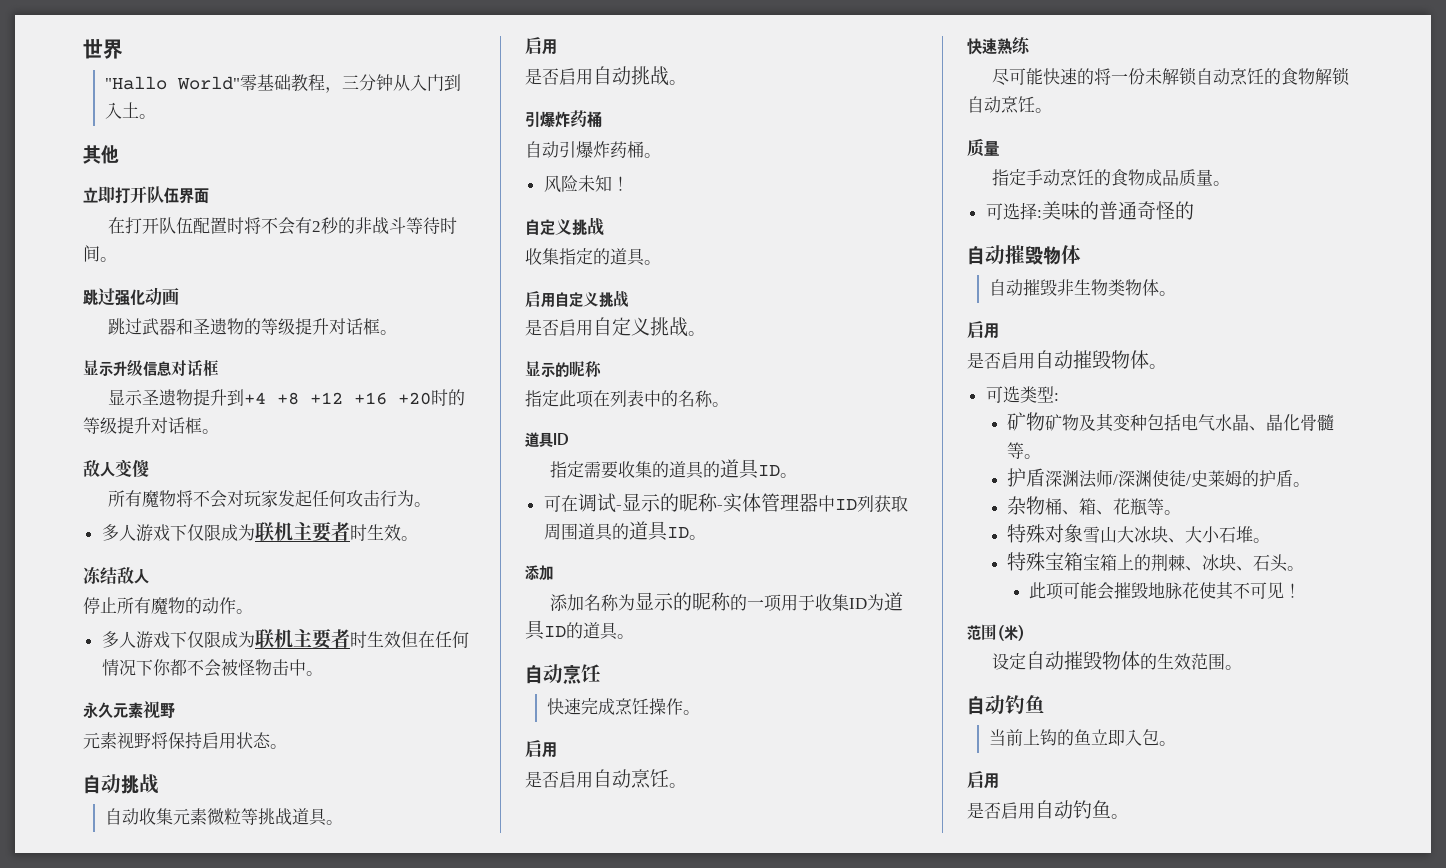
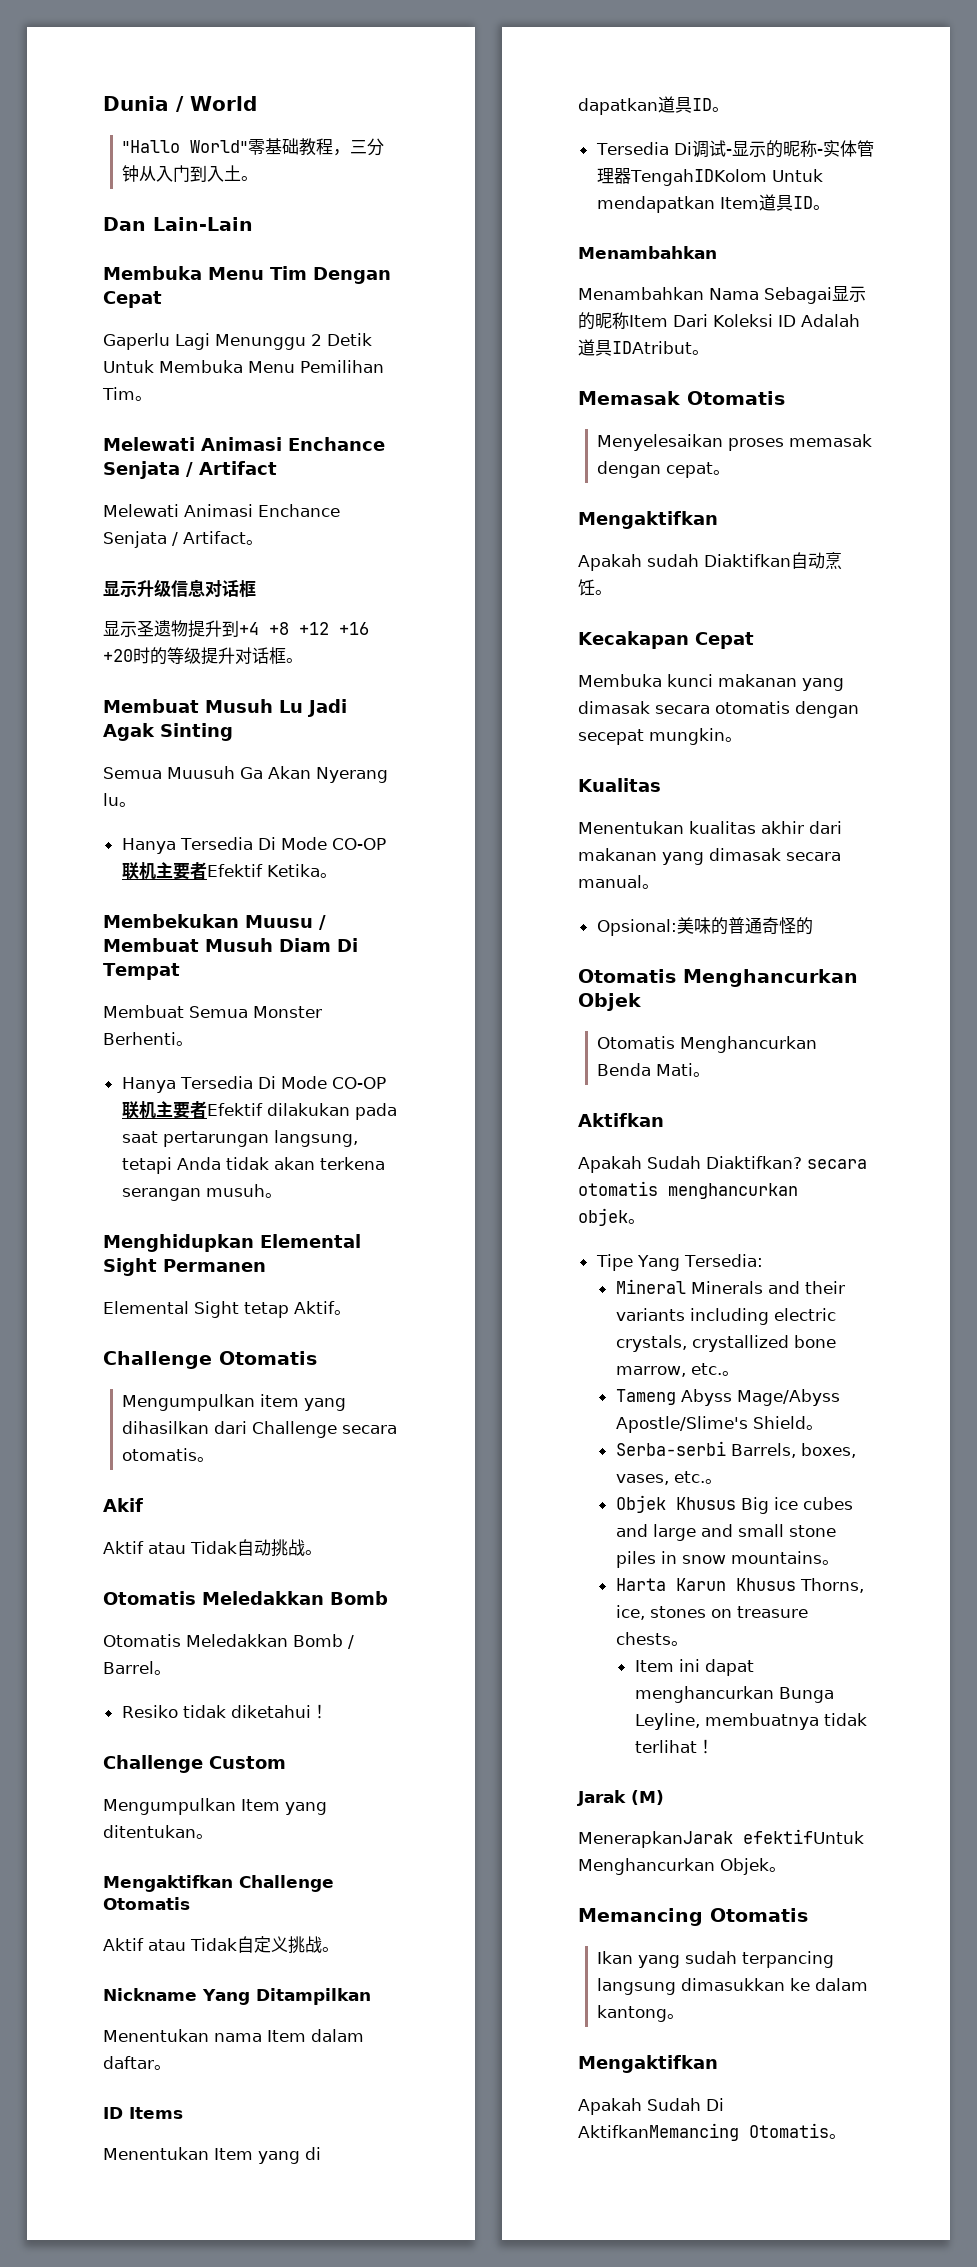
- 世界
+ Dunia / World
- 其他
- 立即打开队伍界面
- 在打开队伍配置时将不会有2秒的非战斗等待时间。
- 跳过强化动画
- 跳过武器和圣遗物的等级提升对话框。
+ Dan Lain-Lain
+ Membuka Menu Tim Dengan Cepat
+ Gaperlu Lagi Menunggu 2 Detik Untuk Membuka Menu Pemilihan Tim。
+ Melewati Animasi Enchance Senjata / Artifact
+ Melewati Animasi Enchance Senjata / Artifact。
- 敌人变傻
- 所有魔物将不会对玩家发起任何攻击行为。
- 多人游戏下仅限成为联机主要者时生效。
- 冻结敌人
- 停止所有魔物的动作。
- 多人游戏下仅限成为联机主要者时生效但在任何情况下你都不会被怪物击中。
- 永久元素视野
- 元素视野将保持启用状态。
- 自动挑战
- 自动收集元素微粒等挑战道具。
- 启用
- 是否启用自动挑战。
- 引爆炸药桶
- 自动引爆炸药桶。
- 风险未知！
- 自定义挑战
- 收集指定的道具。
- 启用自定义挑战
- 是否启用自定义挑战。
- 显示的昵称
- 指定此项在列表中的名称。
- 道具ID
- 指定需要收集的道具的道具ID。
- 可在调试-显示的昵称-实体管理器中ID列获取周围道具的道具ID。
- 添加
- 添加名称为显示的昵称的一项用于收集ID为道具ID的道具。
- 自动烹饪
- 快速完成烹饪操作。
- 启用
- 是否启用自动烹饪。
- 快速熟练
- 尽可能快速的将一份未解锁自动烹饪的食物解锁自动烹饪。
- 质量
- 指定手动烹饪的食物成品质量。
- 可选择:美味的普通奇怪的
- 自动摧毁物体
- 自动摧毁非生物类物体。
- 启用
- 是否启用自动摧毁物体。
- 可选类型:
- 矿物矿物及其变种包括电气水晶、晶化骨髓等。
- 护盾深渊法师/深渊使徒/史莱姆的护盾。
- 杂物桶、箱、花瓶等。
- 特殊对象雪山大冰块、大小石堆。
- 特殊宝箱宝箱上的荆棘、冰块、石头。
- 此项可能会摧毁地脉花使其不可见！
- 范围(米)
- 设定自动摧毁物体的生效范围。
- 自动钓鱼
- 当前上钩的鱼立即入包。
- 启用
- 是否启用自动钓鱼。
+ Membuat Musuh Lu Jadi Agak Sinting
+ Semua Muusuh Ga Akan Nyerang lu。
+ Hanya Tersedia Di Mode CO-OP联机主要者Efektif Ketika。
+ Membekukan Muusu / Membuat Musuh Diam Di Tempat
+ Membuat Semua Monster Berhenti。
+ Hanya Tersedia Di Mode CO-OP联机主要者Efektif dilakukan pada saat pertarungan langsung, tetapi Anda tidak akan terkena serangan musuh。
+ Menghidupkan Elemental Sight Permanen
+ Elemental Sight tetap Aktif。
+ Challenge Otomatis
+ Mengumpulkan item yang dihasilkan dari Challenge secara otomatis。
+ Akif
+ Aktif atau Tidak自动挑战。
+ Otomatis Meledakkan Bomb
+ Otomatis Meledakkan Bomb / Barrel。
+ Resiko tidak diketahui！
+ Challenge Custom
+ Mengumpulkan Item yang ditentukan。
+ Mengaktifkan Challenge Otomatis
+ Aktif atau Tidak自定义挑战。
+ Nickname Yang Ditampilkan
+ Menentukan nama Item dalam daftar。
+ ID Items
+ Menentukan Item yang di dapatkan道具ID。
+ Tersedia Di调试-显示的昵称-实体管理器TengahIDKolom Untuk mendapatkan Item道具ID。
+ Menambahkan
+ Menambahkan Nama Sebagai显示的昵称Item Dari Koleksi ID Adalah道具IDAtribut。
+ Memasak Otomatis
+ Menyelesaikan proses memasak dengan cepat。
+ Mengaktifkan
+ Apakah sudah Diaktifkan自动烹饪。
+ Kecakapan Cepat
+ Membuka kunci makanan yang dimasak secara otomatis dengan secepat mungkin。
+ Kualitas
+ Menentukan kualitas akhir dari makanan yang dimasak secara manual。
+ Opsional:美味的普通奇怪的
+ Otomatis Menghancurkan Objek
+ Otomatis Menghancurkan Benda Mati。
+ Aktifkan
+ Apakah Sudah Diaktifkan? secara otomatis menghancurkan objek。
+ Tipe Yang Tersedia:
+ Mineral Minerals and their variants including electric crystals, crystallized bone marrow, etc.。
+ Tameng Abyss Mage/Abyss Apostle/Slime's Shield。
+ Serba-serbi Barrels, boxes, vases, etc.。
+ Objek Khusus Big ice cubes and large and small stone piles in snow mountains。
+ Harta Karun Khusus Thorns, ice, stones on treasure chests。
+ Item ini dapat menghancurkan Bunga Leyline, membuatnya tidak terlihat！
+ Jarak (M)
+ MenerapkanJarak efektifUntuk Menghancurkan Objek。
+ Memancing Otomatis
+ Ikan yang sudah terpancing langsung dimasukkan ke dalam kantong。
+ Mengaktifkan
+ Apakah Sudah Di AktifkanMemancing Otomatis。

